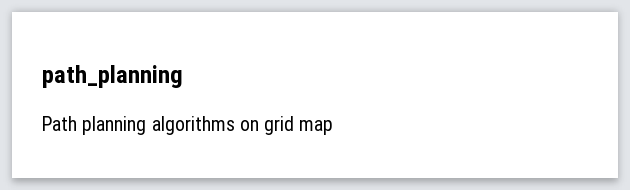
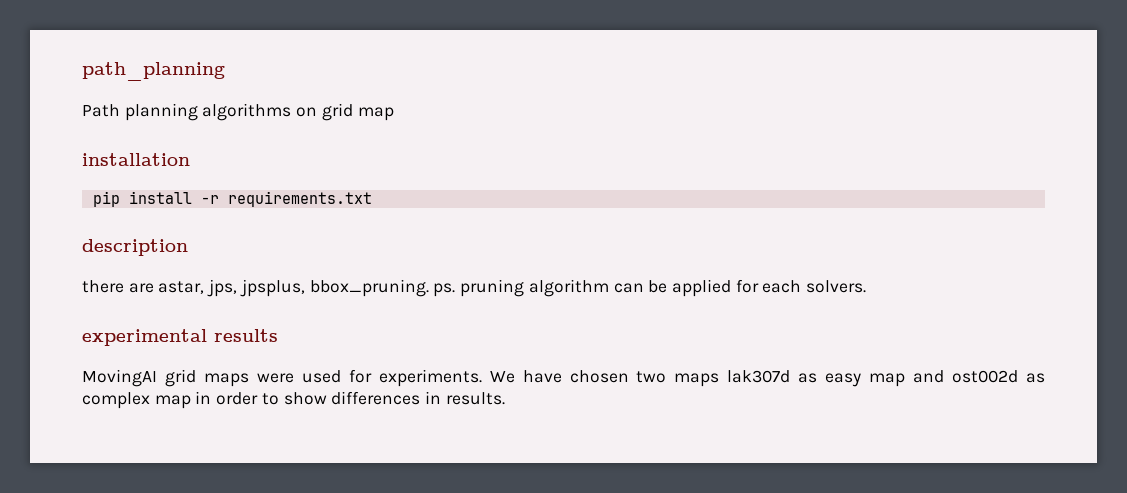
+ installation
+ pip install -r requirements.txt
+ description
+ there are astar, jps, jpsplus, bbox_pruning. ps. pruning algorithm can be applied for each solvers.
+ experimental results
+ MovingAI grid maps were used for experiments. We have chosen two maps lak307d as easy map and ost002d as complex map in order to show differences in results.

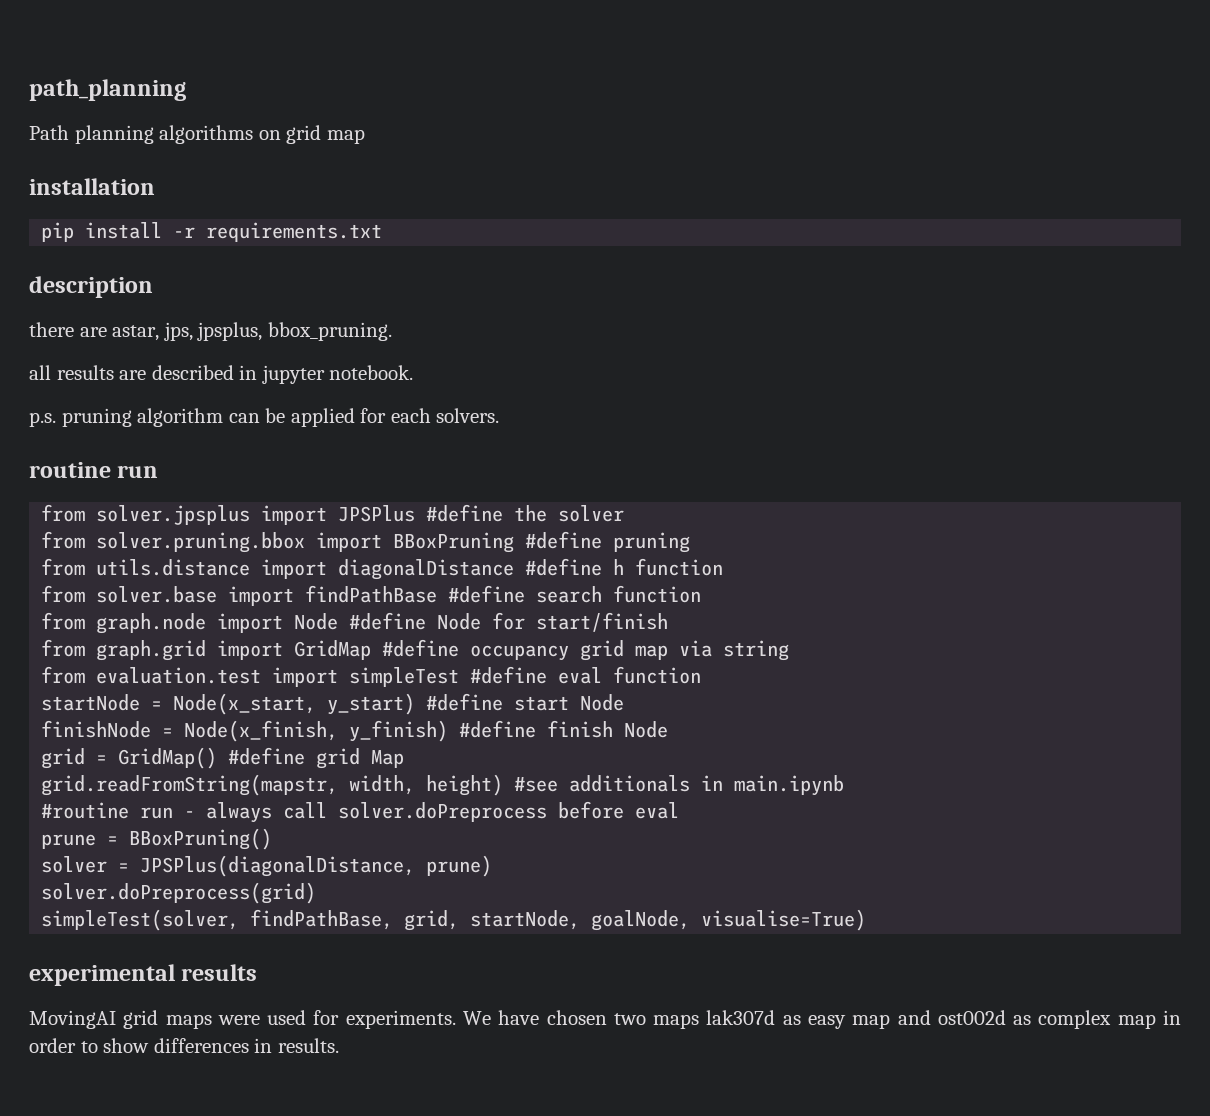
- there are astar, jps, jpsplus, bbox_pruning. ps. pruning algorithm can be applied for each solvers.
+ there are astar, jps, jpsplus, bbox_pruning.
+ all results are described in jupyter notebook.
+ p.s. pruning algorithm can be applied for each solvers.
+ routine run
+ from solver.jpsplus import JPSPlus #define the solver
+ from solver.pruning.bbox import BBoxPruning #define pruning
+ from utils.distance import diagonalDistance #define h function
+ from solver.base import findPathBase #define search function
+ from graph.node import Node #define Node for start/finish
+ from graph.grid import GridMap #define occupancy grid map via string
+ from evaluation.test import simpleTest #define eval function
+ startNode = Node(x_start, y_start) #define start Node
+ finishNode = Node(x_finish, y_finish) #define finish Node
+ grid = GridMap() #define grid Map
+ grid.readFromString(mapstr, width, height) #see additionals in main.ipynb
+ #routine run - always call solver.doPreprocess before eval
+ prune = BBoxPruning()
+ solver = JPSPlus(diagonalDistance, prune)
+ solver.doPreprocess(grid)
+ simpleTest(solver, findPathBase, grid, startNode, goalNode, visualise=True)

